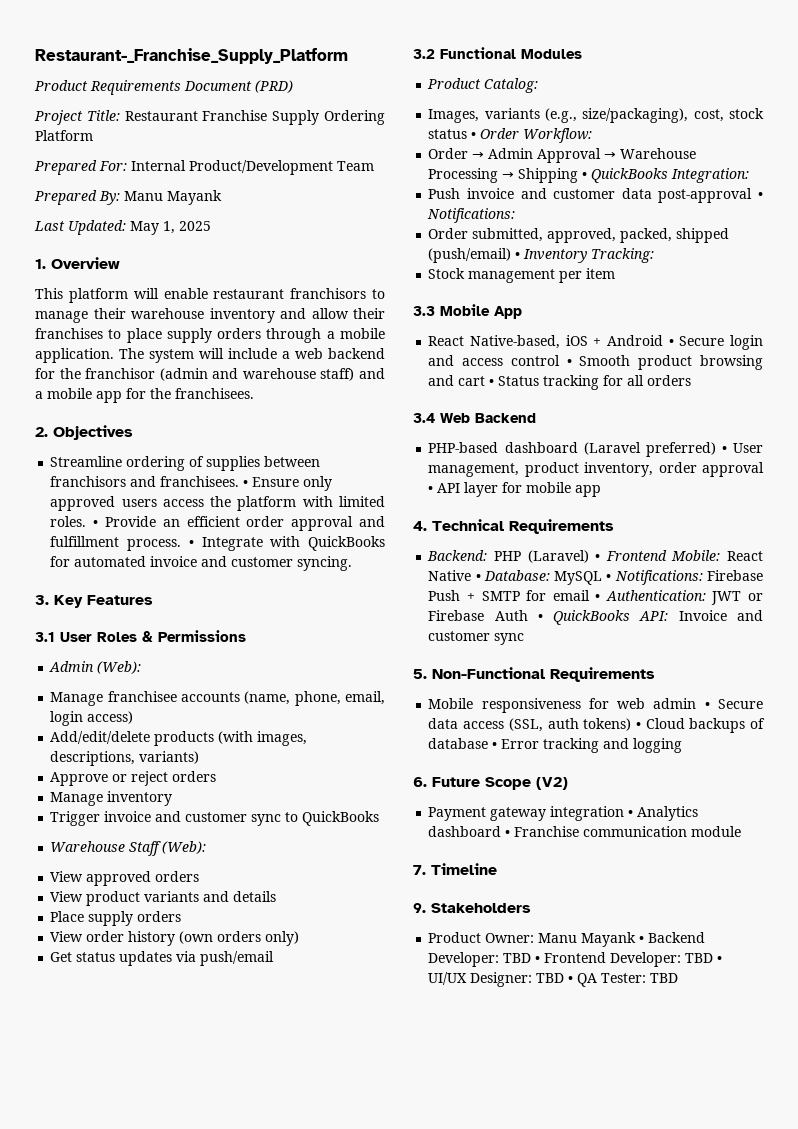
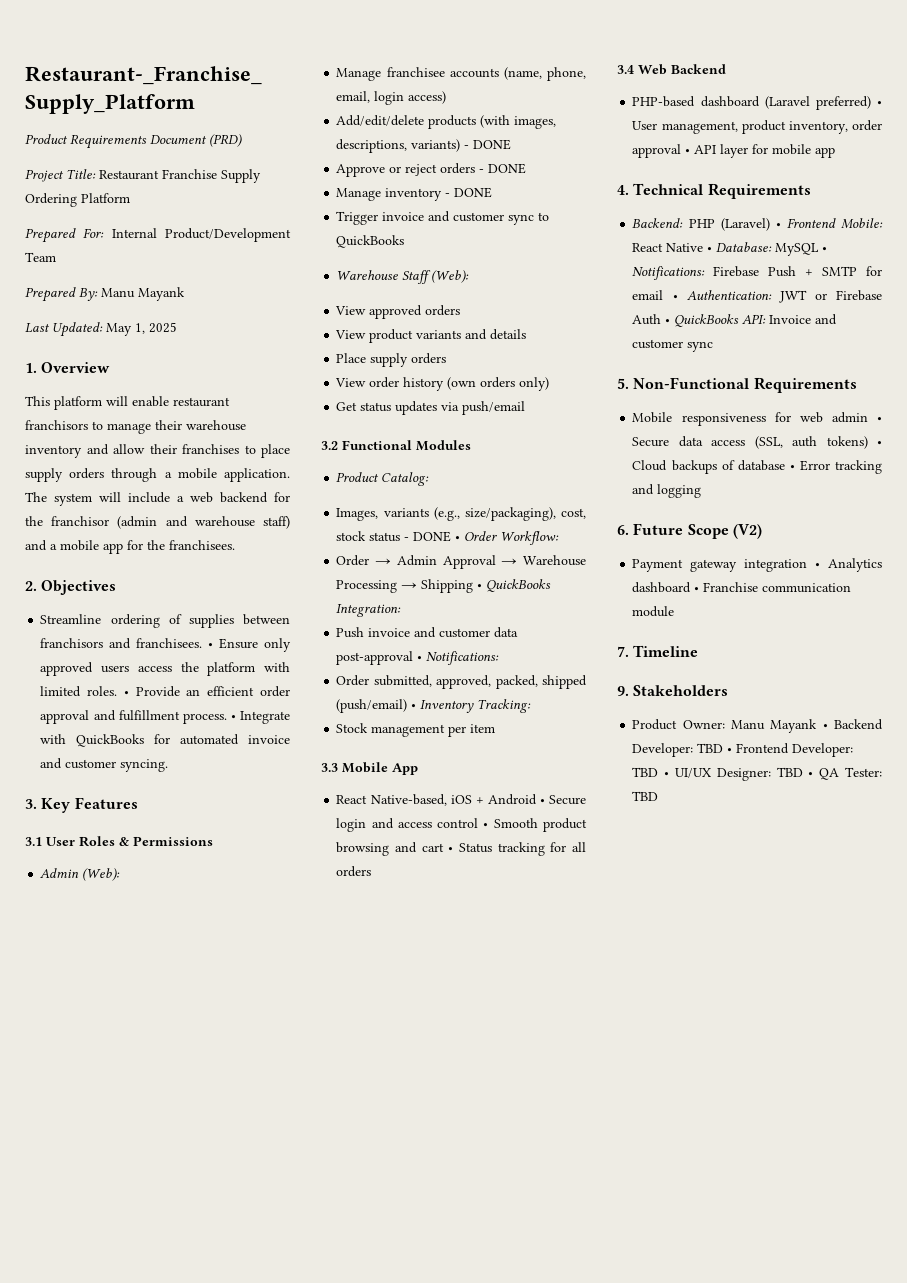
- Add/edit/delete products (with images, descriptions, variants)
+ Add/edit/delete products (with images, descriptions, variants) - DONE
- Approve or reject orders
+ Approve or reject orders - DONE
- Manage inventory
+ Manage inventory - DONE
- Images, variants (e.g., size/packaging), cost, stock status • Order Workflow:
+ Images, variants (e.g., size/packaging), cost, stock status - DONE • Order Workflow:

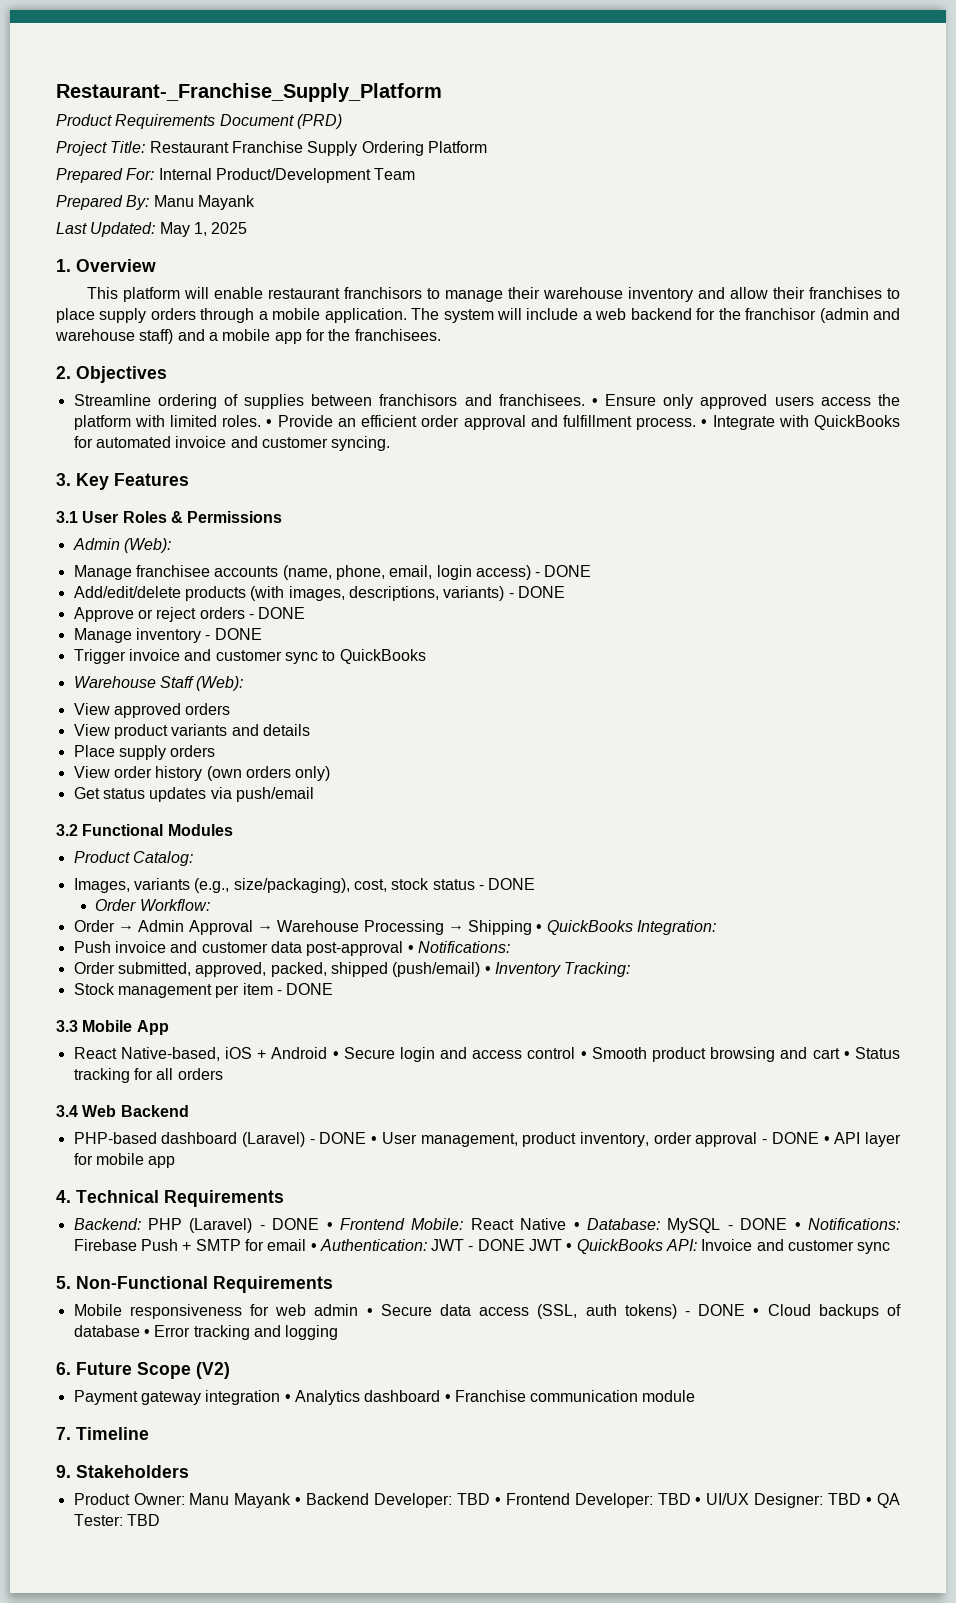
- Manage franchisee accounts (name, phone, email, login access)
+ Manage franchisee accounts (name, phone, email, login access) - DONE
- Images, variants (e.g., size/packaging), cost, stock status - DONE • Order Workflow:
+ Images, variants (e.g., size/packaging), cost, stock status - DONE
+ Order Workflow:
- Stock management per item
+ Stock management per item - DONE
- PHP-based dashboard (Laravel preferred) • User management, product inventory, order approval • API layer for mobile app
+ PHP-based dashboard (Laravel) - DONE • User management, product inventory, order approval - DONE • API layer for mobile app
- Backend: PHP (Laravel) • Frontend Mobile: React Native • Database: MySQL • Notifications: Firebase Push + SMTP for email • Authentication: JWT or Firebase Auth • QuickBooks API: Invoice and customer sync
+ Backend: PHP (Laravel) - DONE • Frontend Mobile: React Native • Database: MySQL - DONE • Notifications: Firebase Push + SMTP for email • Authentication: JWT - DONE JWT • QuickBooks API: Invoice and customer sync
- Mobile responsiveness for web admin • Secure data access (SSL, auth tokens) • Cloud backups of database • Error tracking and logging
+ Mobile responsiveness for web admin • Secure data access (SSL, auth tokens) - DONE • Cloud backups of database • Error tracking and logging

